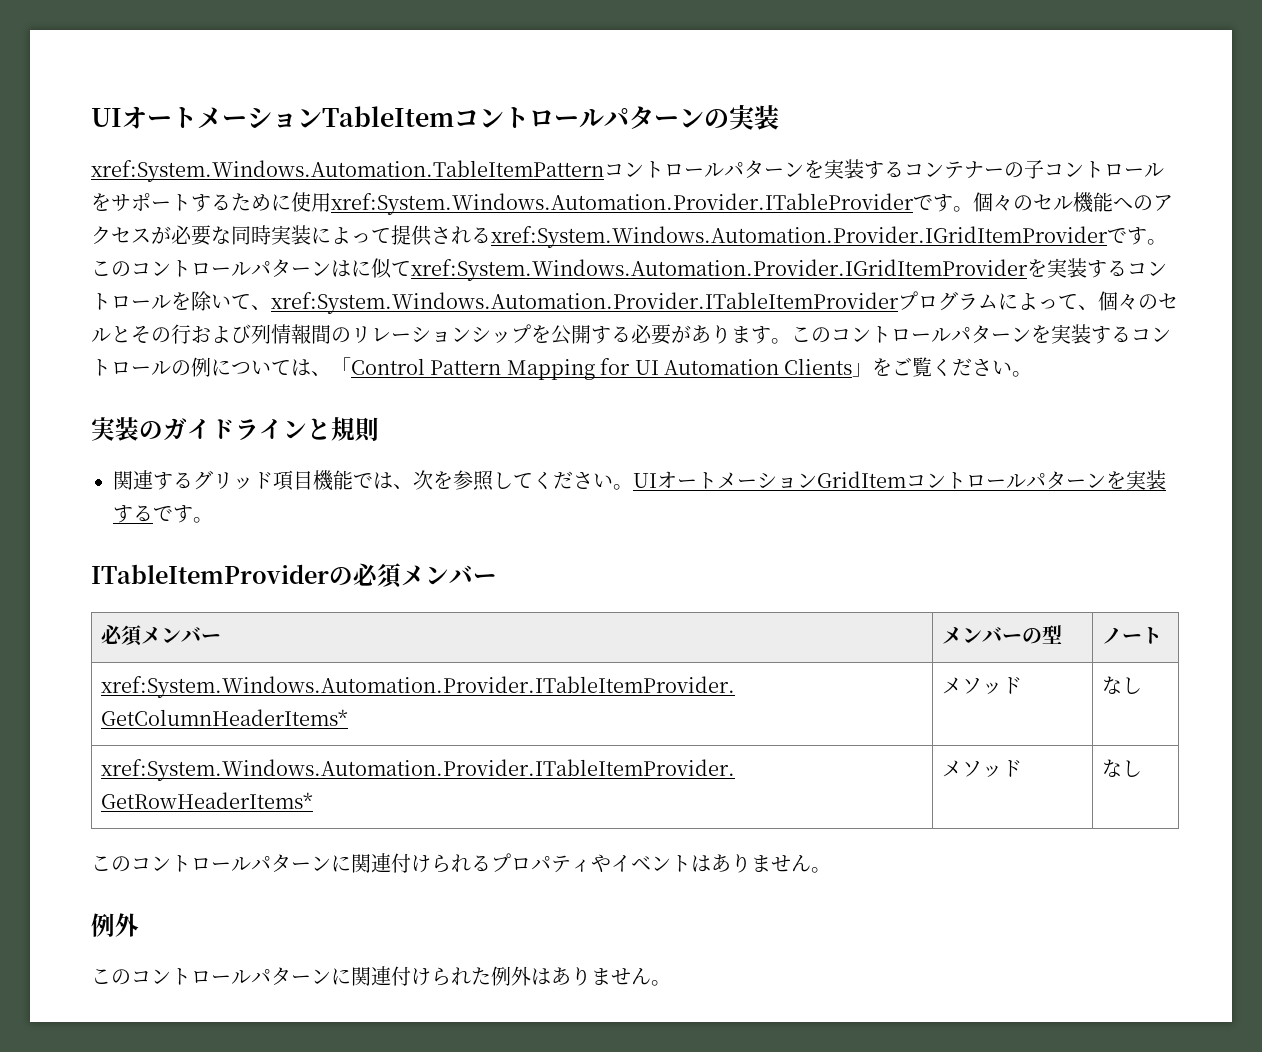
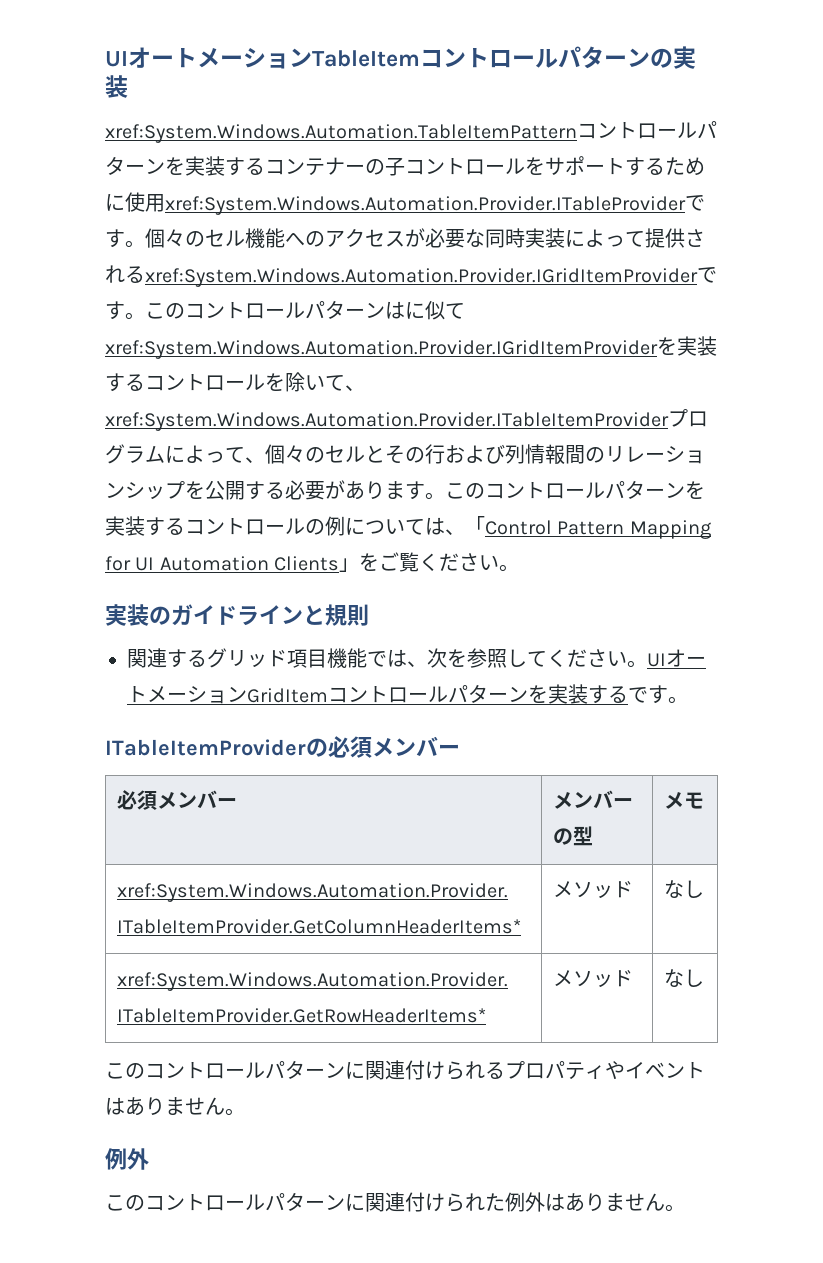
- 必須メンバー | メンバーの型 | ノート
+ 必須メンバー | メンバーの型 | メモ

